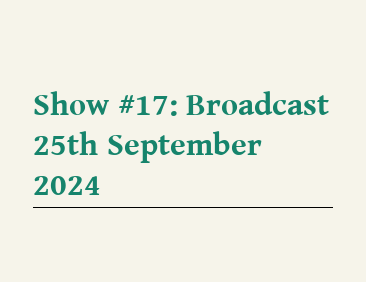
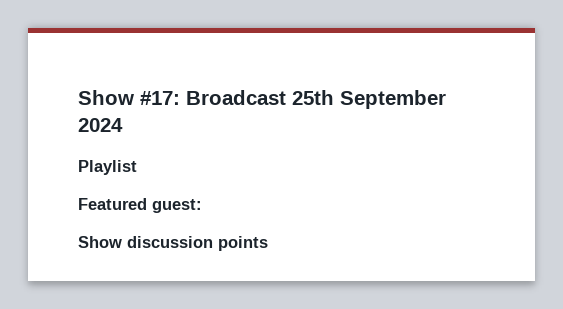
+ Playlist
+ Featured guest:
+ Show discussion points

